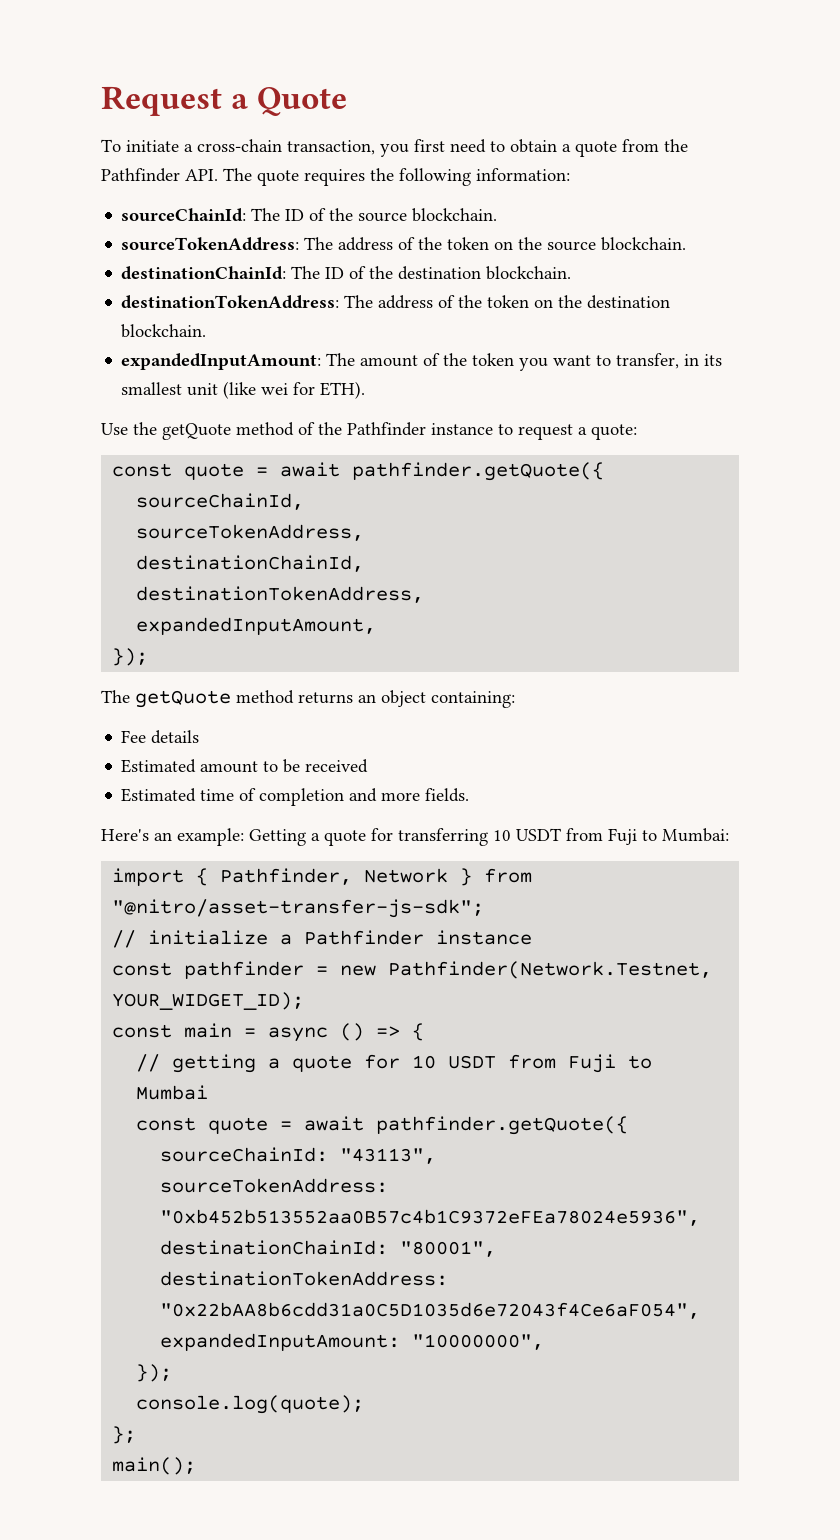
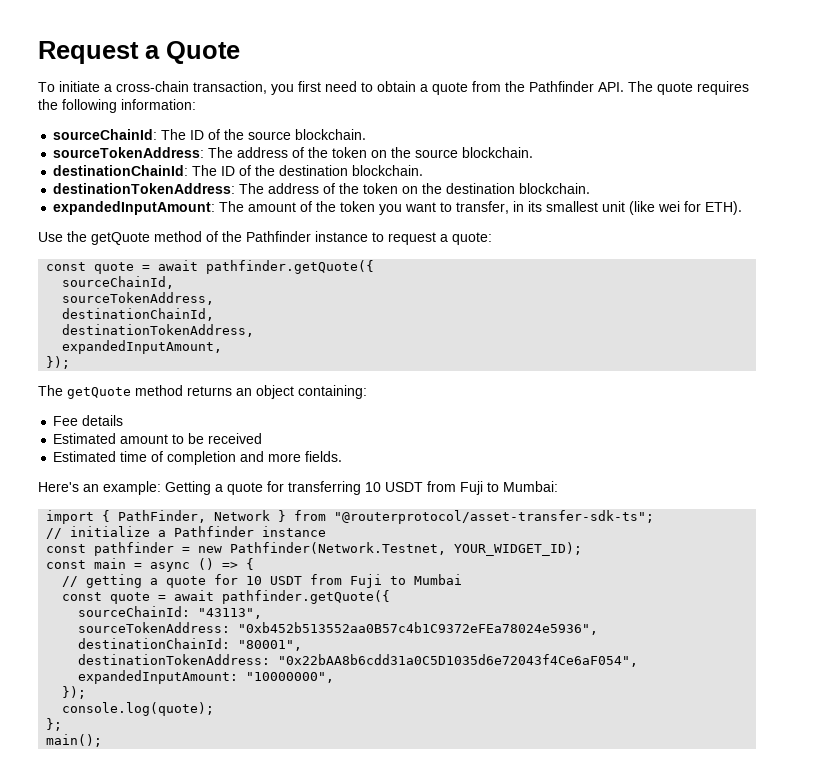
- import { Pathfinder, Network } from "@nitro/asset-transfer-js-sdk";
+ import { PathFinder, Network } from "@routerprotocol/asset-transfer-sdk-ts";

